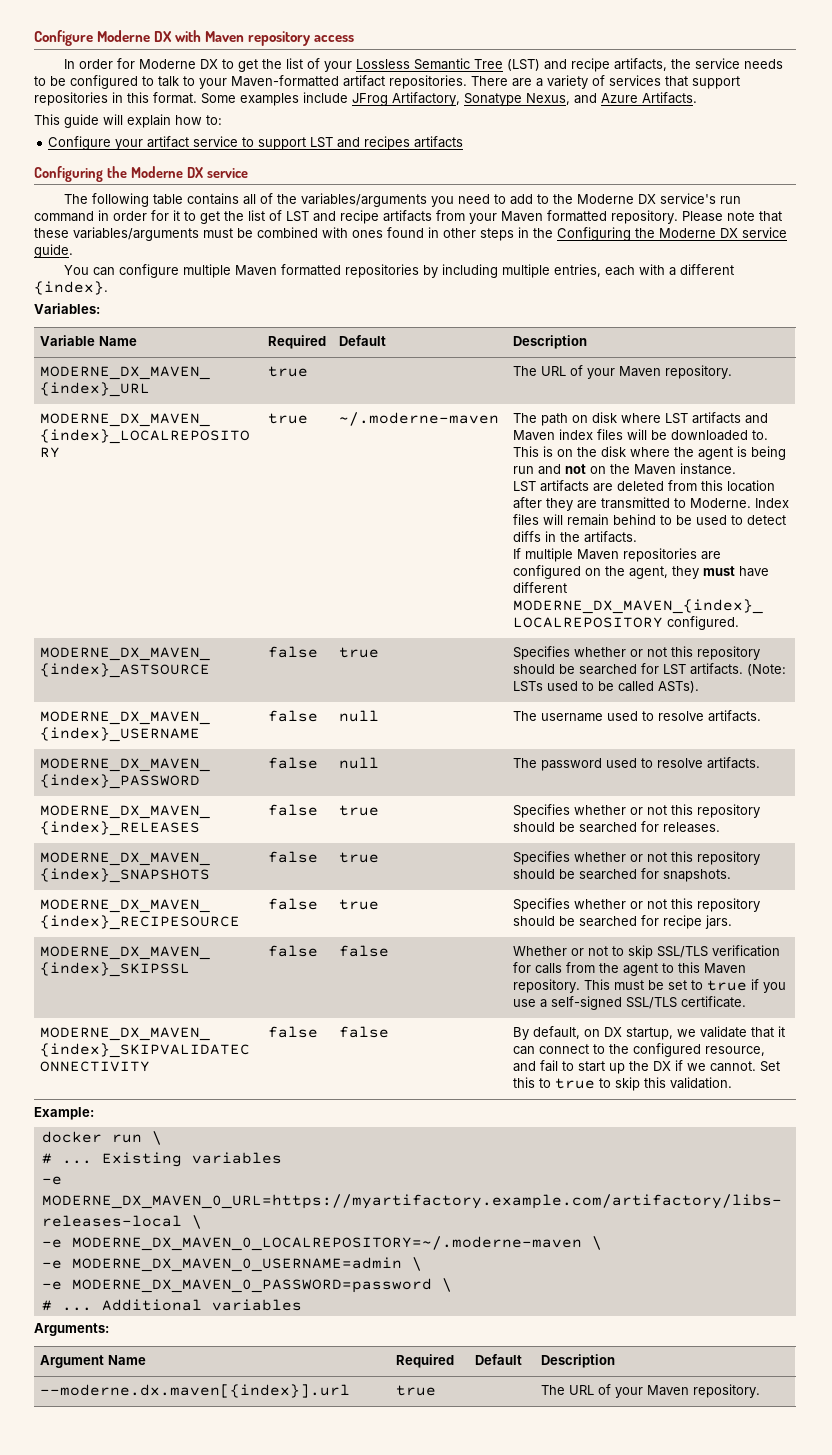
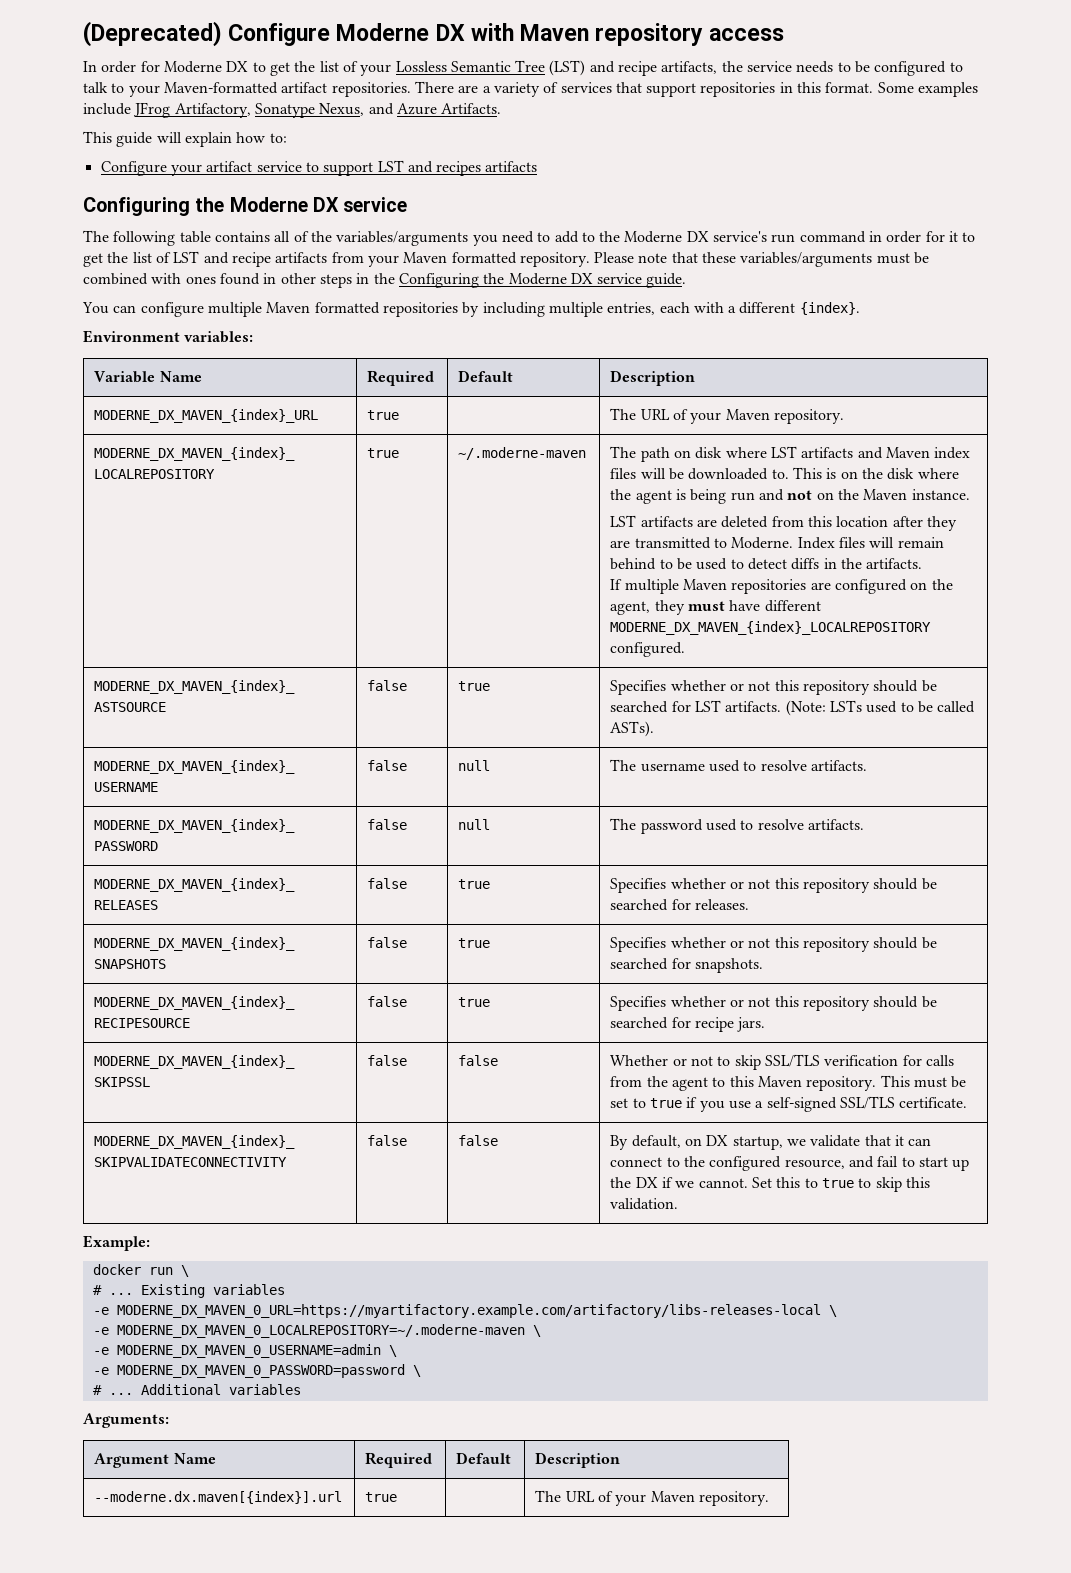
- Configure Moderne DX with Maven repository access
+ (Deprecated) Configure Moderne DX with Maven repository access
- Variables:
+ Environment variables:

